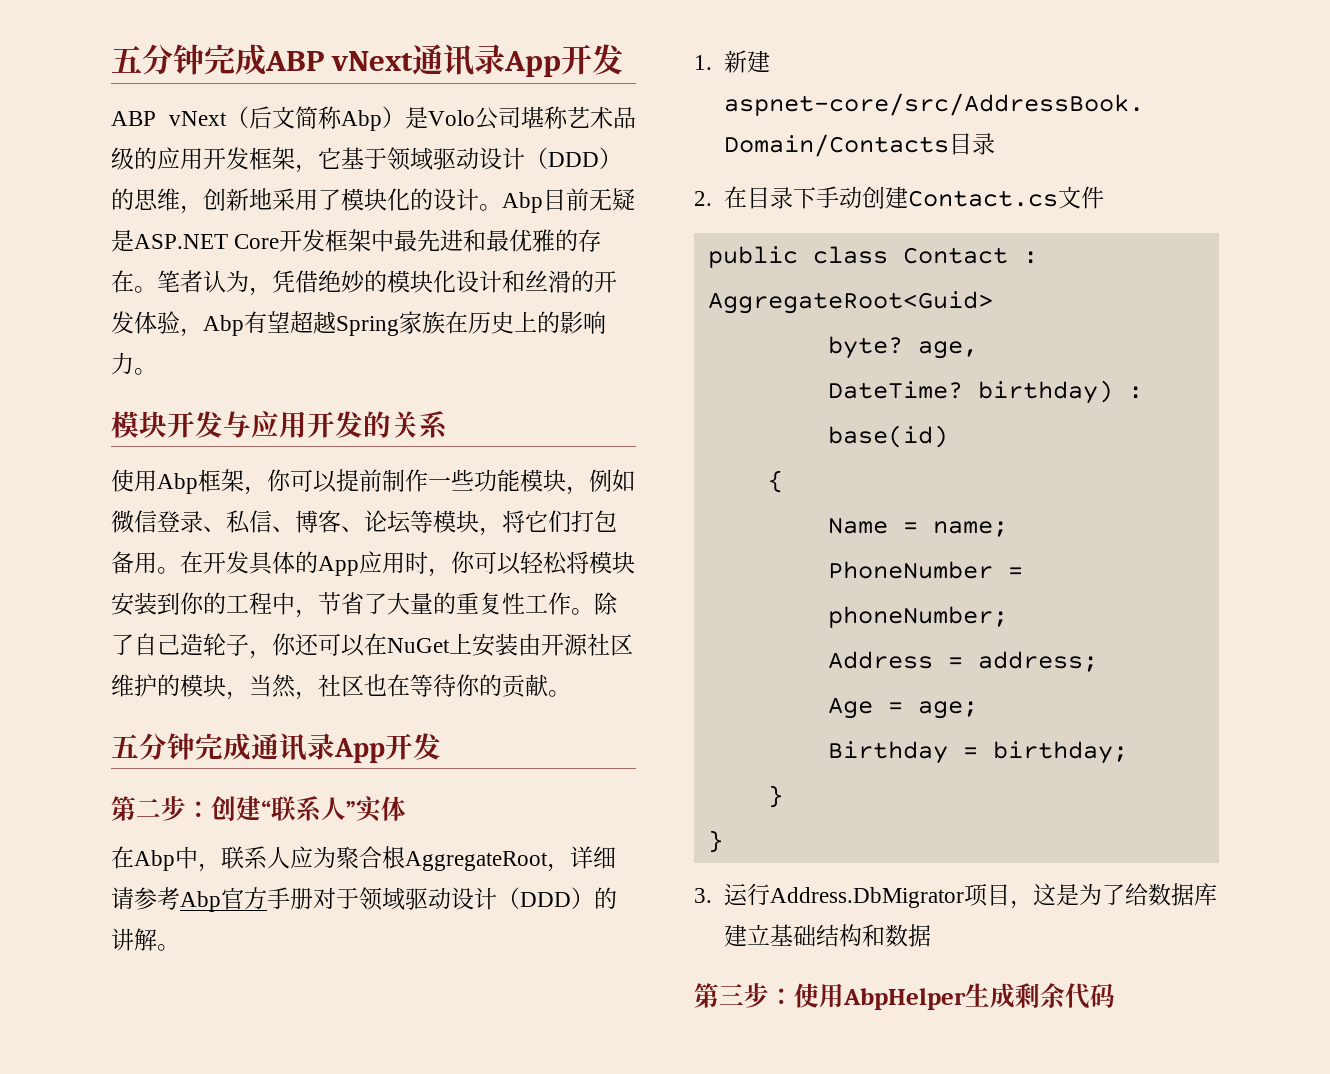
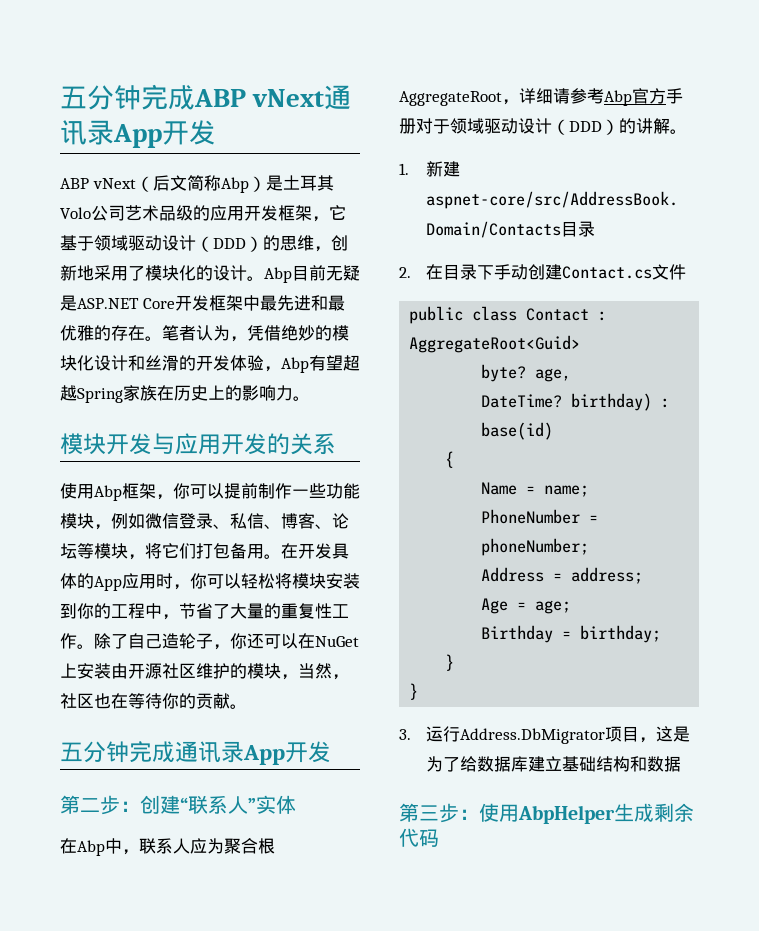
- ABP vNext（后文简称Abp）是Volo公司堪称艺术品级的应用开发框架，它基于领域驱动设计（DDD）的思维，创新地采用了模块化的设计。
+ ABP vNext（后文简称Abp）是土耳其Volo公司艺术品级的应用开发框架，它基于领域驱动设计（DDD）的思维，创新地采用了模块化的设计。

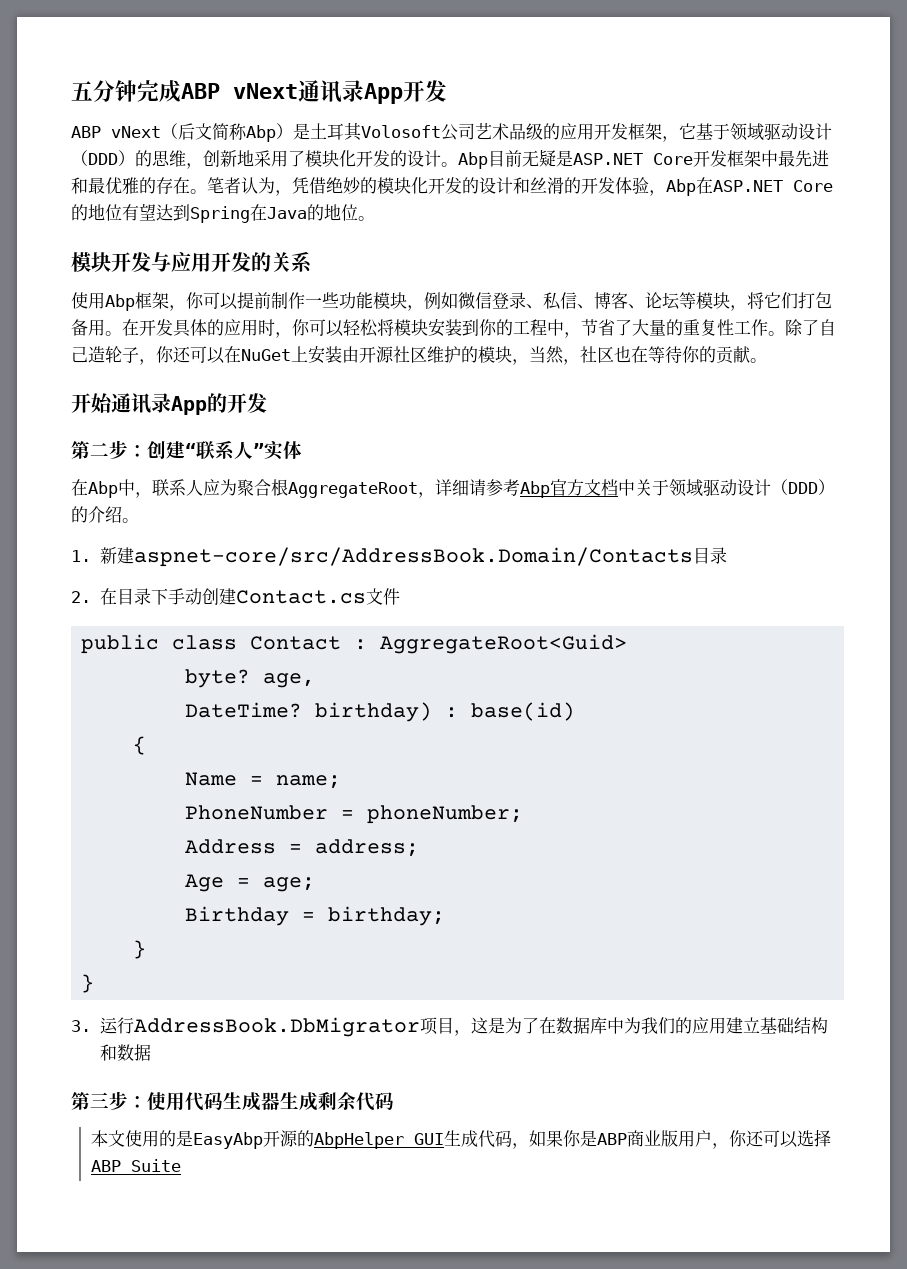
- ABP vNext（后文简称Abp）是土耳其Volo公司艺术品级的应用开发框架，它基于领域驱动设计（DDD）的思维，创新地采用了模块化的设计。
+ ABP vNext（后文简称Abp）是土耳其Volosoft公司艺术品级的应用开发框架，它基于领域驱动设计（DDD）的思维，创新地采用了模块化开发的设计。
- 笔者认为，凭借绝妙的模块化设计和丝滑的开发体验，Abp有望超越Spring家族在历史上的影响力。
+ 笔者认为，凭借绝妙的模块化开发的设计和丝滑的开发体验，Abp在ASP.NET Core的地位有望达到Spring在Java的地位。
- 在开发具体的App应用时，你可以轻松将模块安装到你的工程中，节省了大量的重复性工作。
+ 在开发具体的应用时，你可以轻松将模块安装到你的工程中，节省了大量的重复性工作。
- 五分钟完成通讯录App开发
+ 开始通讯录App的开发
- 在Abp中，联系人应为聚合根AggregateRoot，详细请参考Abp官方手册对于领域驱动设计（DDD）的讲解。
+ 在Abp中，联系人应为聚合根AggregateRoot，详细请参考Abp官方文档中关于领域驱动设计（DDD）的介绍。
- 3.运行Address.DbMigrator项目，这是为了给数据库建立基础结构和数据
+ 3.运行AddressBook.DbMigrator项目，这是为了在数据库中为我们的应用建立基础结构和数据
- 第三步：使用AbpHelper生成剩余代码
+ 第三步：使用代码生成器生成剩余代码
+ 本文使用的是EasyAbp开源的AbpHelper GUI生成代码，如果你是ABP商业版用户，你还可以选择ABP Suite

